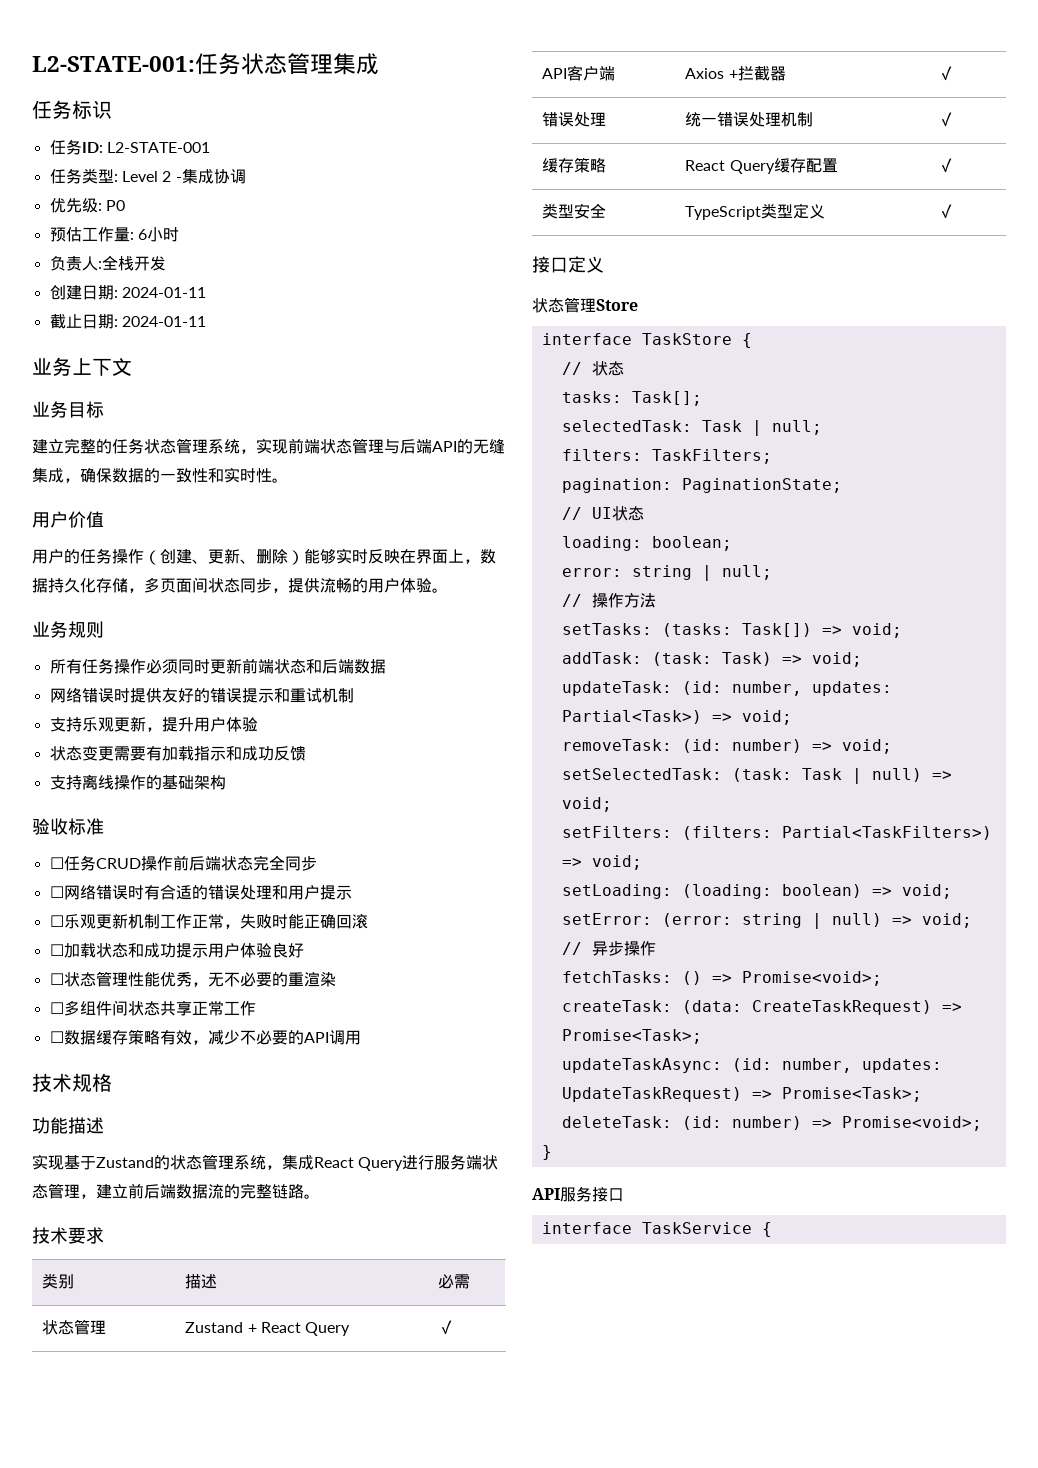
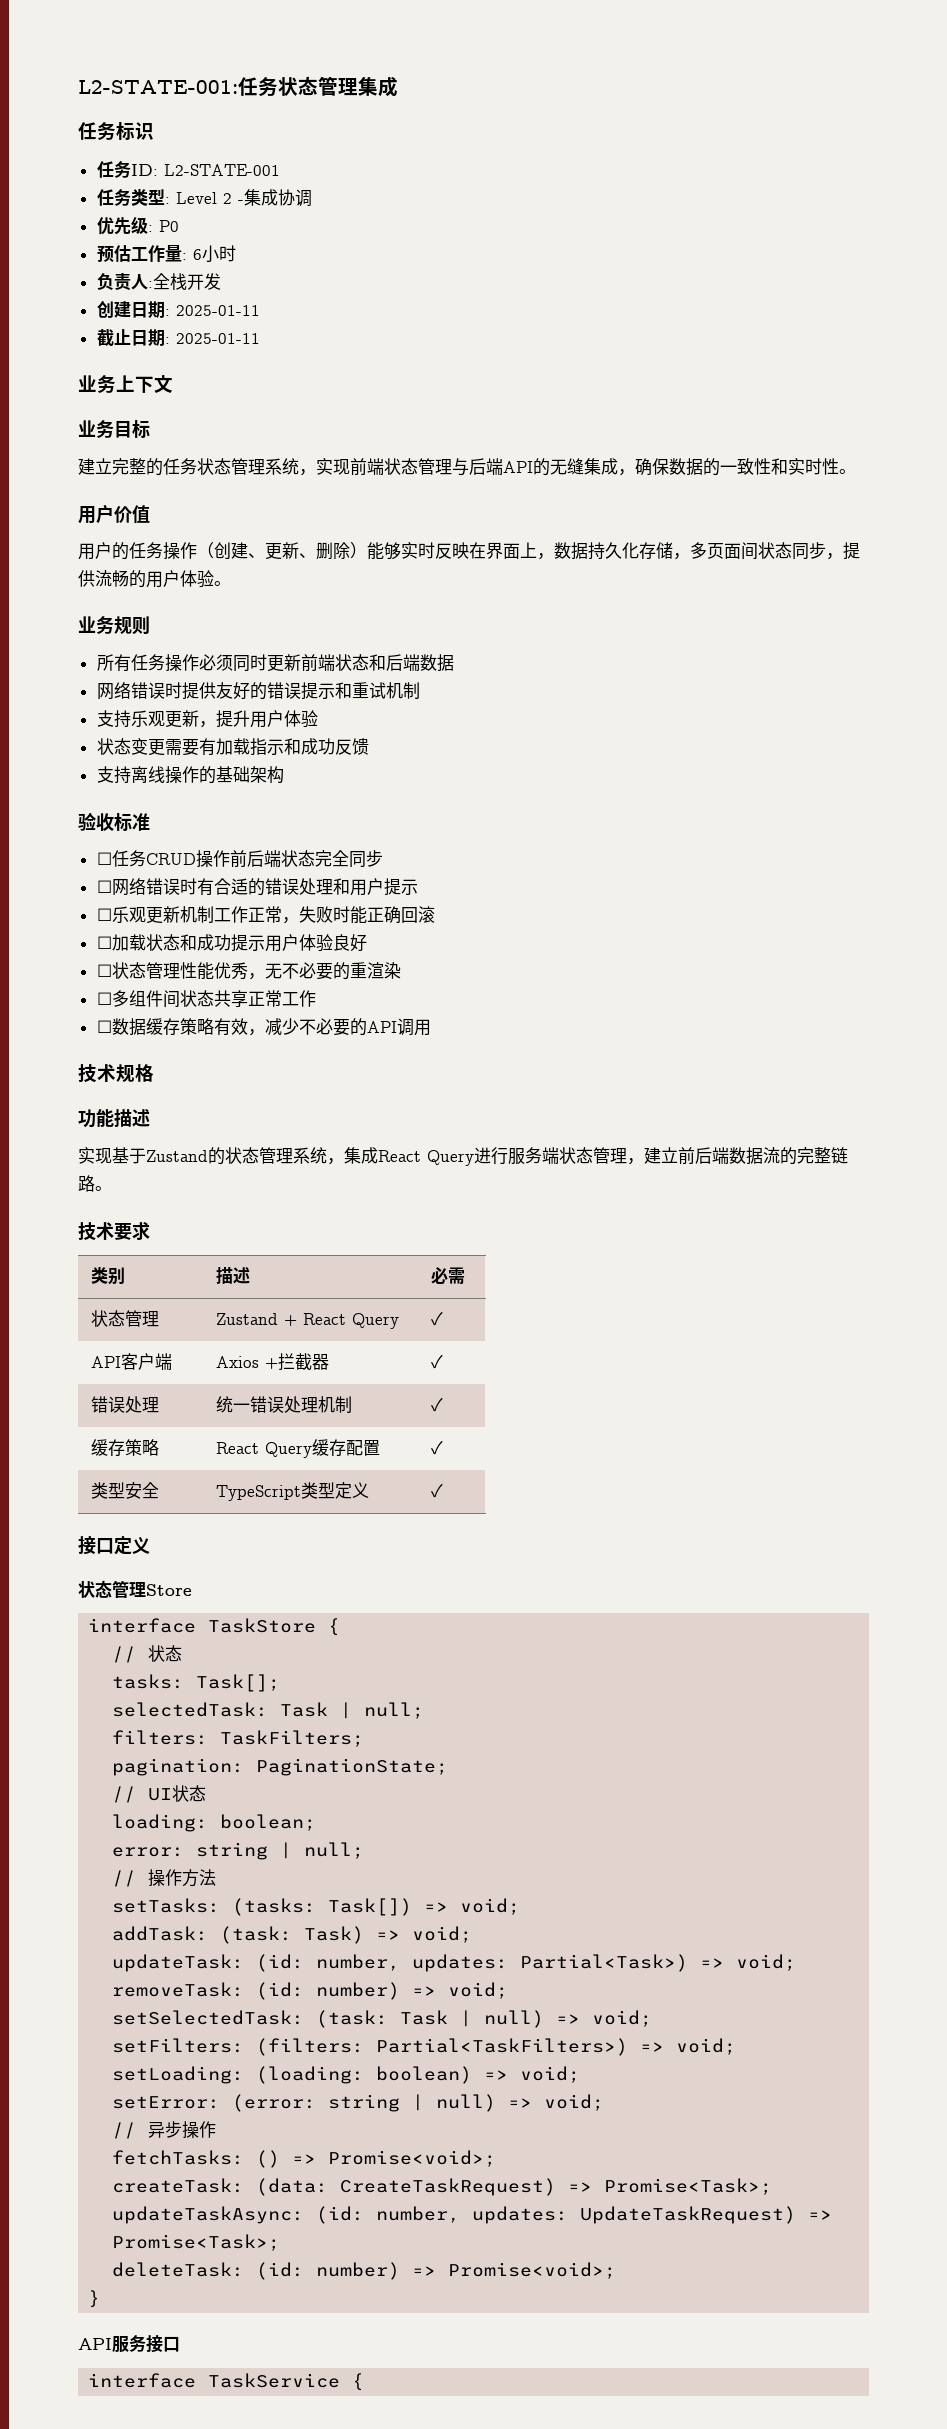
- 创建日期: 2024-01-11
+ 创建日期: 2025-01-11
- 截止日期: 2024-01-11
+ 截止日期: 2025-01-11

